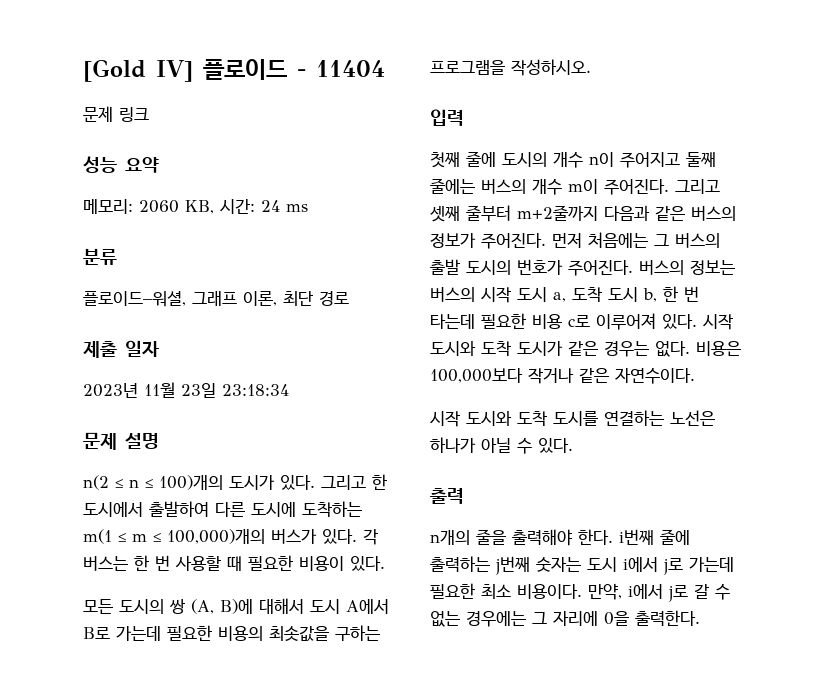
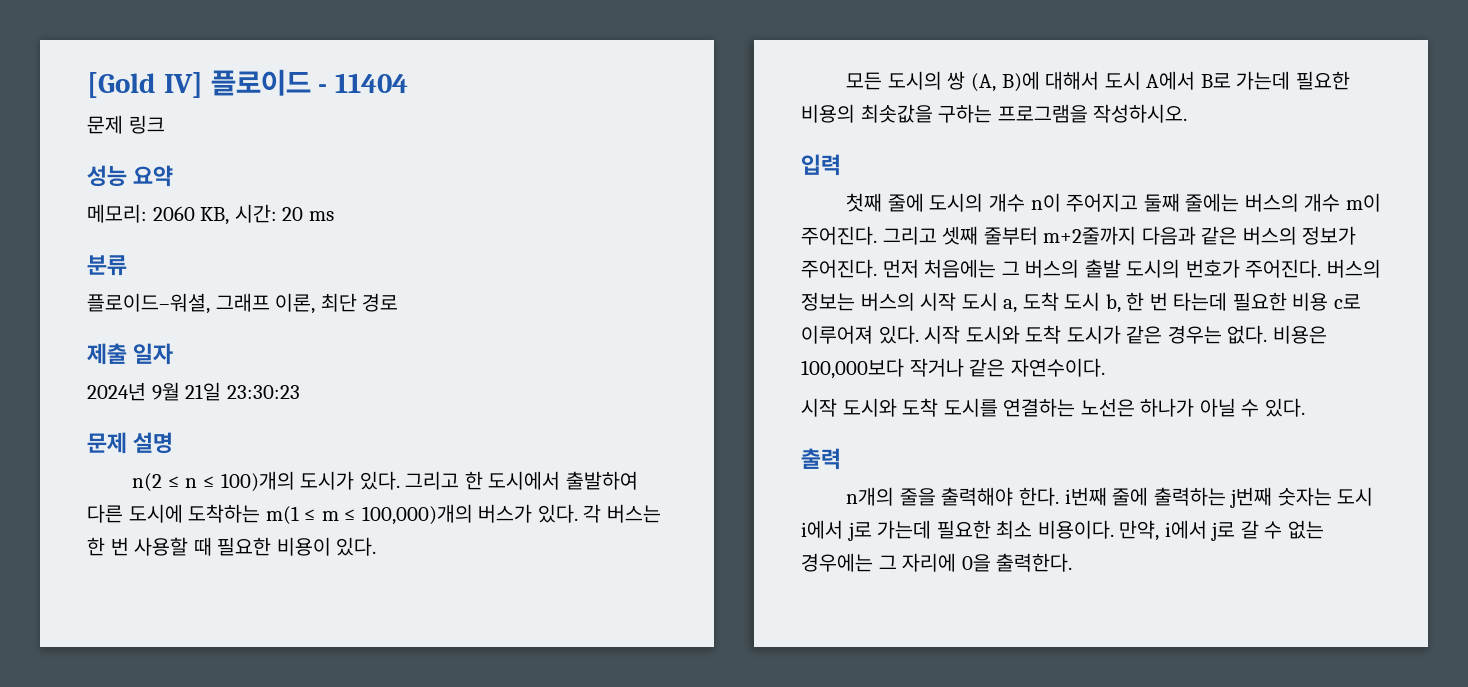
- 메모리: 2060 KB, 시간: 24 ms
+ 메모리: 2060 KB, 시간: 20 ms
- 2023년 11월 23일 23:18:34
+ 2024년 9월 21일 23:30:23

